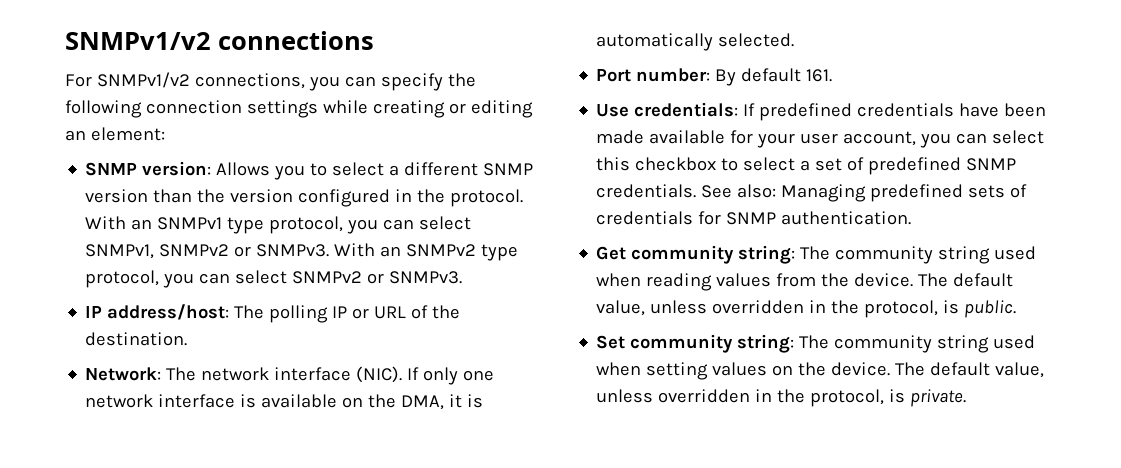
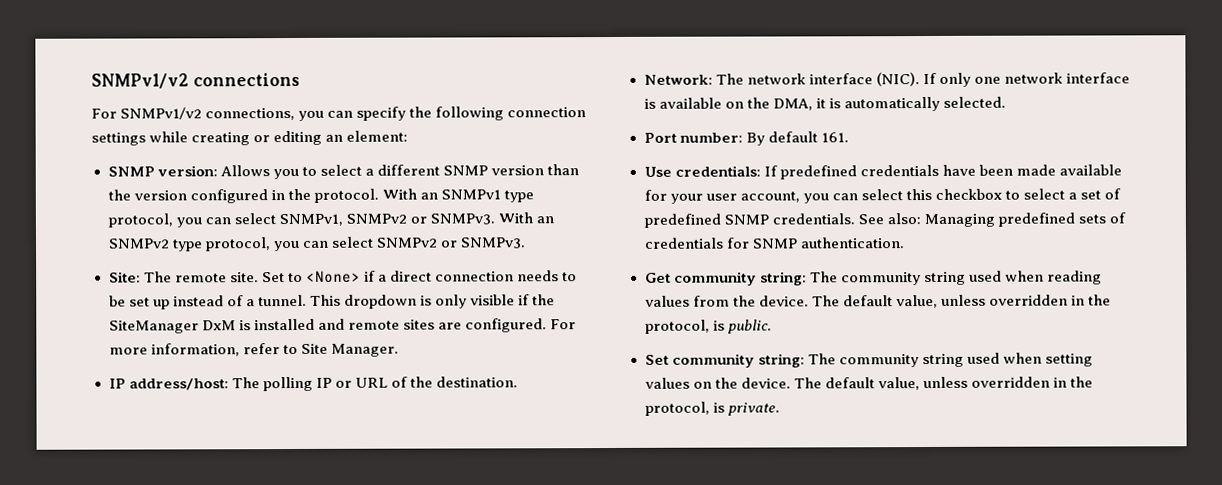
+ Site: The remote site. Set to <None> if a direct connection needs to be set up instead of a tunnel. This dropdown is only visible if the SiteManager DxM is installed and remote sites are configured. For more information, refer to Site Manager.

